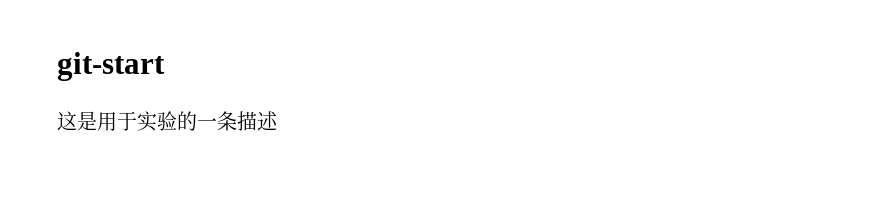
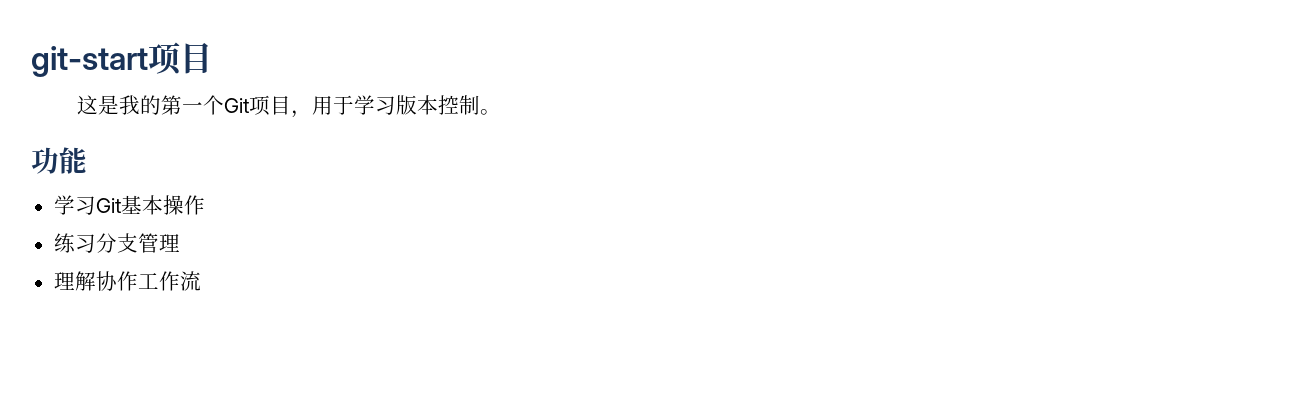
- git-start
+ git-start项目
- 这是用于实验的一条描述
+ 这是我的第一个Git项目，用于学习版本控制。
+ 功能
+ 学习Git基本操作
+ 练习分支管理
+ 理解协作工作流

